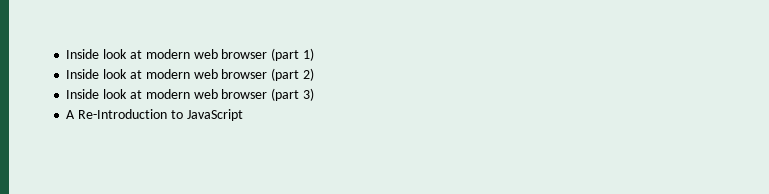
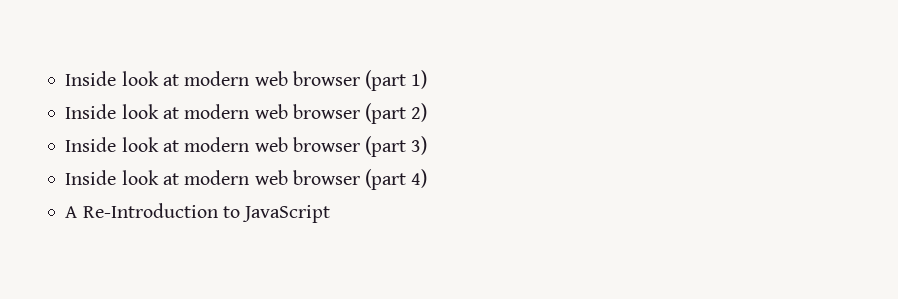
+ Inside look at modern web browser (part 4)

